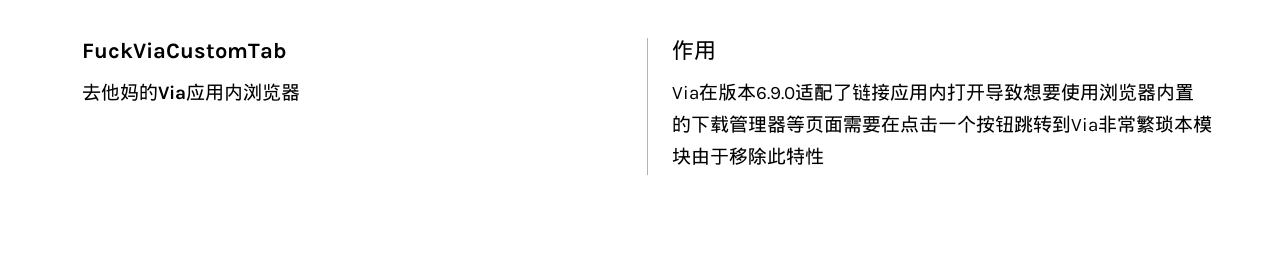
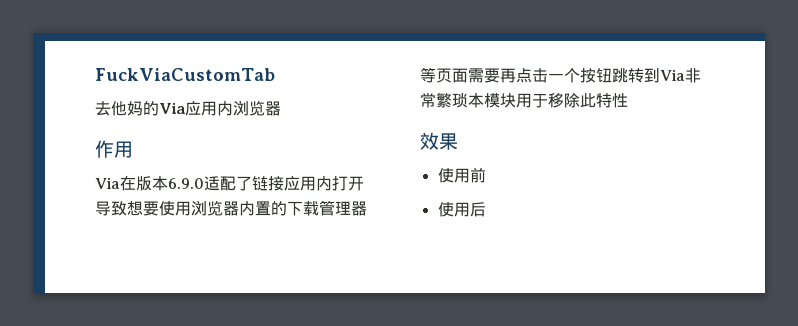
- Via在版本6.9.0适配了链接应用内打开导致想要使用浏览器内置的下载管理器等页面需要在点击一个按钮跳转到Via非常繁琐本模块由于移除此特性
+ Via在版本6.9.0适配了链接应用内打开导致想要使用浏览器内置的下载管理器等页面需要再点击一个按钮跳转到Via非常繁琐本模块用于移除此特性
+ 效果
+ 使用前
+ 使用后

